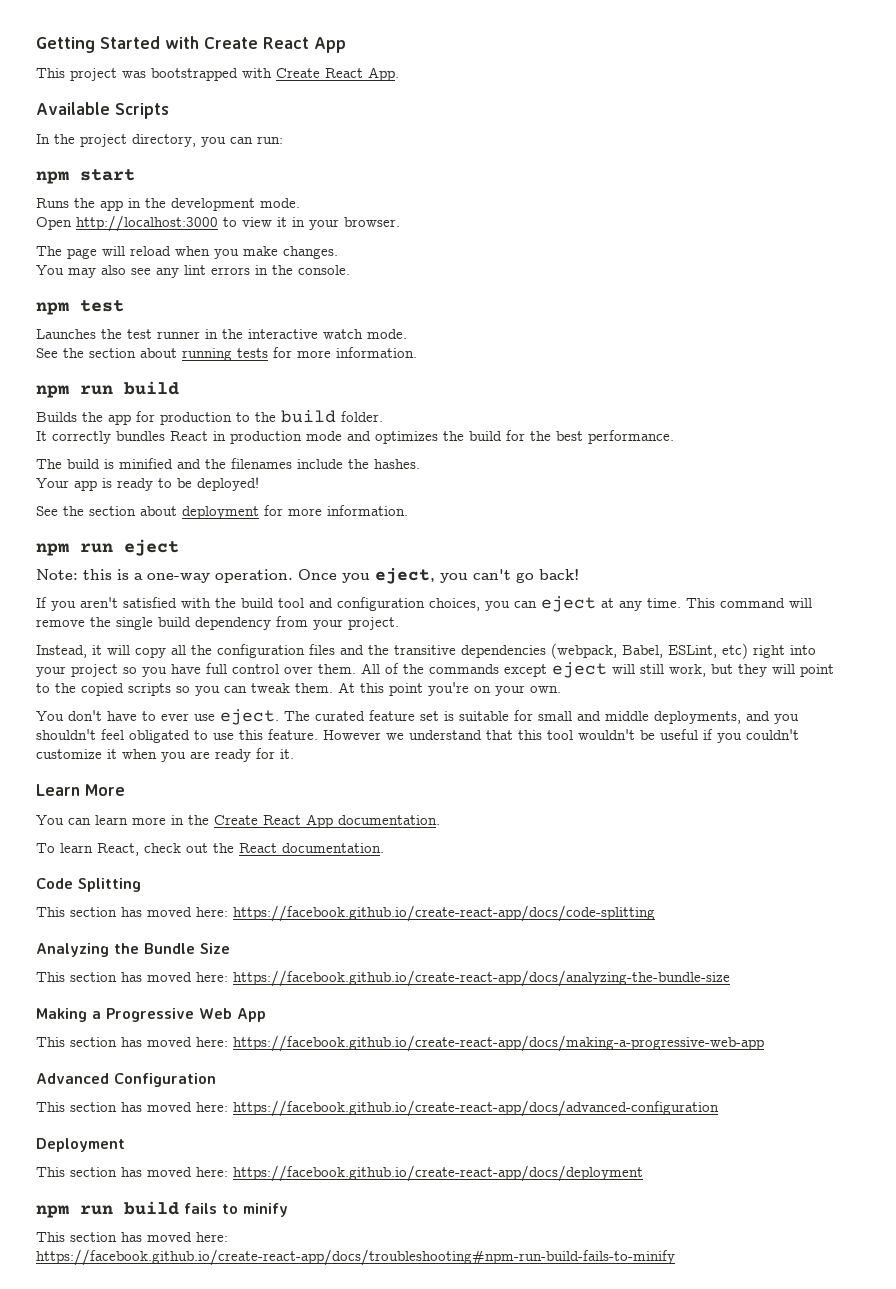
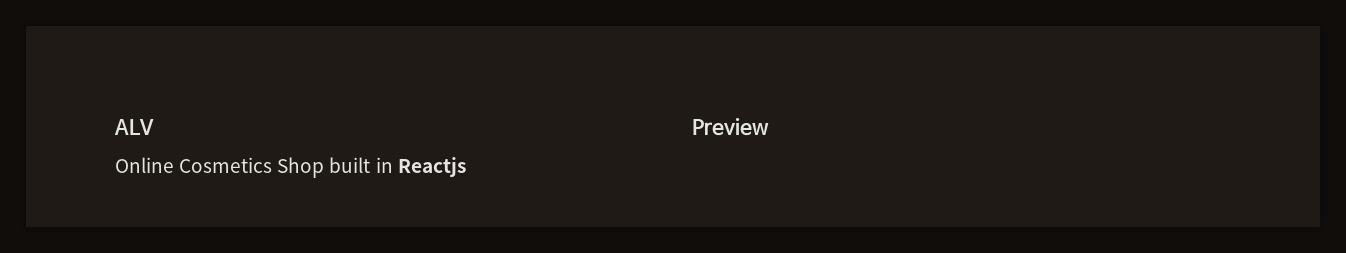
- Getting Started with Create React App
- This project was bootstrapped with Create React App.
- Available Scripts
- In the project directory, you can run:
- npm start
- Runs the app in the development mode.
- Open http://localhost:3000 to view it in your browser.
- The page will reload when you make changes.
- You may also see any lint errors in the console.
- npm test
- Launches the test runner in the interactive watch mode.
- See the section about running tests for more information.
- npm run build
- Builds the app for production to the build folder.
- It correctly bundles React in production mode and optimizes the build for the best performance.
- The build is minified and the filenames include the hashes.
- Your app is ready to be deployed!
- See the section about deployment for more information.
- npm run eject
- Note: this is a one-way operation. Once you eject, you can't go back!
- If you aren't satisfied with the build tool and configuration choices, you can eject at any time. This command will remove the single build dependency from your project.
- Instead, it will copy all the configuration files and the transitive dependencies (webpack, Babel, ESLint, etc) right into your project so you have full control over them. All of the commands except eject will still work, but they will point to the copied scripts so you can tweak them. At this point you're on your own.
- You don't have to ever use eject. The curated feature set is suitable for small and middle deployments, and you shouldn't feel obligated to use this feature. However we understand that this tool wouldn't be useful if you couldn't customize it when you are ready for it.
- Learn More
- You can learn more in the Create React App documentation.
- To learn React, check out the React documentation.
- Code Splitting
- This section has moved here: https://facebook.github.io/create-react-app/docs/code-splitting
- Analyzing the Bundle Size
- This section has moved here: https://facebook.github.io/create-react-app/docs/analyzing-the-bundle-size
- Making a Progressive Web App
- This section has moved here: https://facebook.github.io/create-react-app/docs/making-a-progressive-web-app
- Advanced Configuration
- This section has moved here: https://facebook.github.io/create-react-app/docs/advanced-configuration
- Deployment
- This section has moved here: https://facebook.github.io/create-react-app/docs/deployment
- npm run build fails to minify
- This section has moved here: https://facebook.github.io/create-react-app/docs/troubleshooting#npm-run-build-fails-to-minify
+ ALV
+ Online Cosmetics Shop built in Reactjs
+ Preview

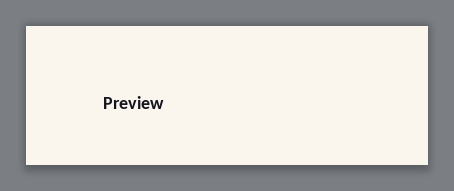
- ALV
- Online Cosmetics Shop built in Reactjs

